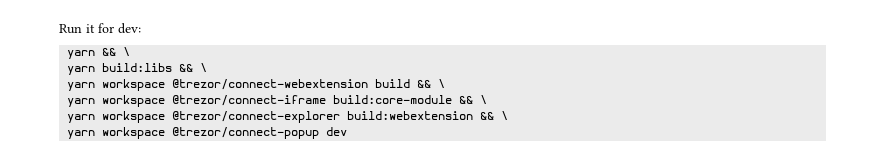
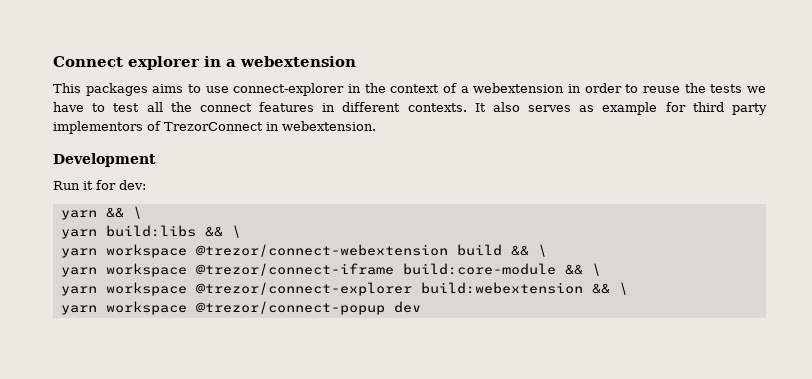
+ Connect explorer in a webextension
+ This packages aims to use connect-explorer in the context of a webextension in order to reuse the tests we have to test all the connect features in different contexts. It also serves as example for third party implementors of TrezorConnect in webextension.
+ Development

